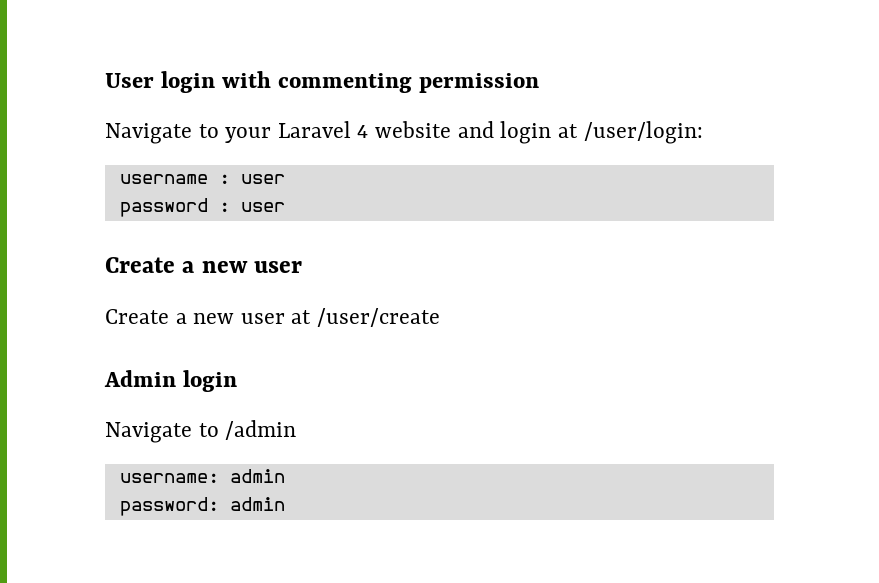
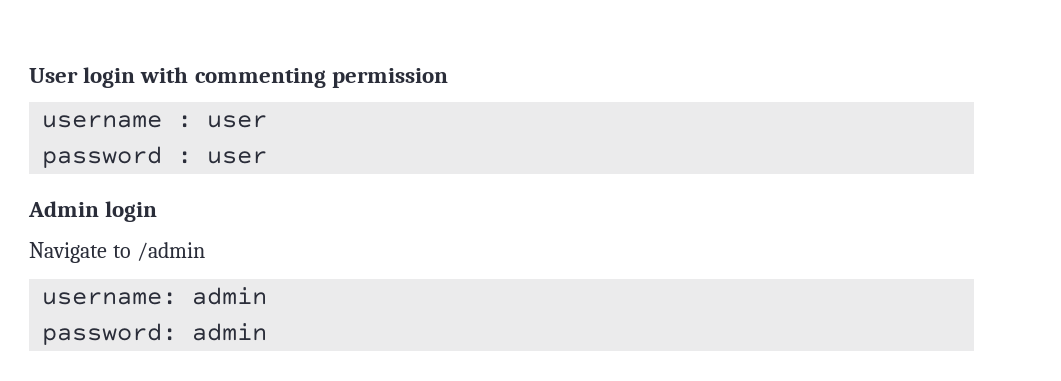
- Navigate to your Laravel 4 website and login at /user/login:
  password : user
- Create a new user
- Create a new user at /user/create

